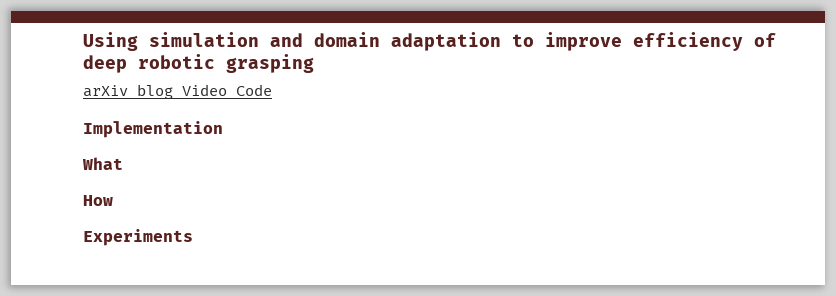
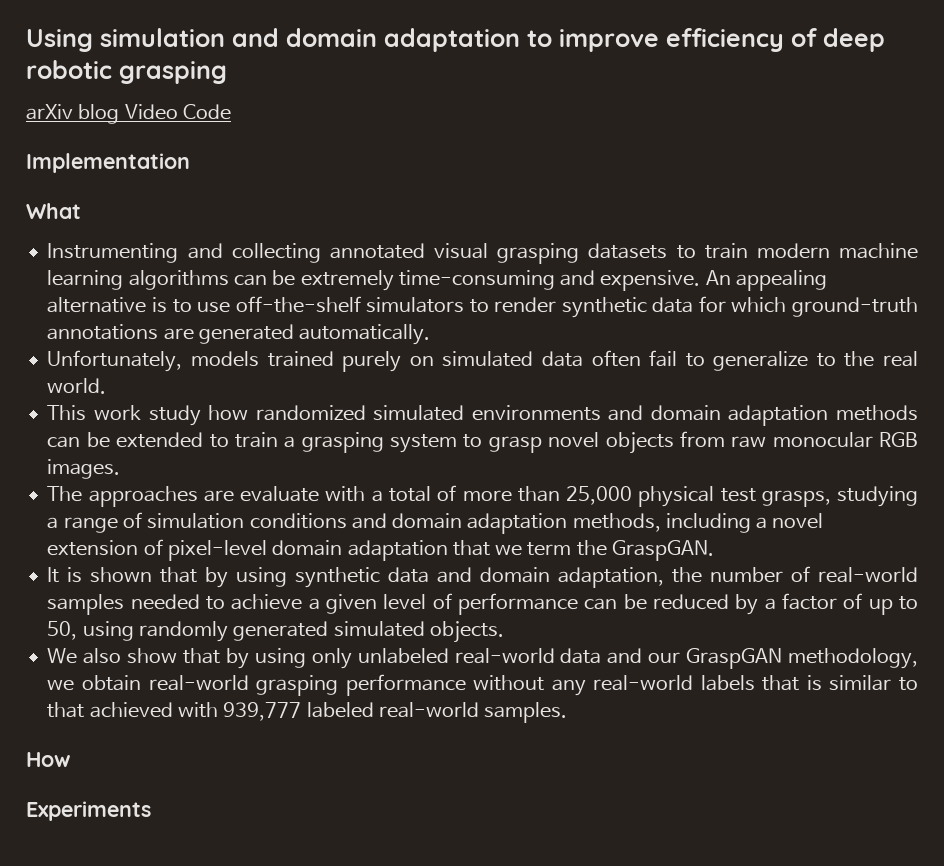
+ Instrumenting and collecting annotated visual grasping datasets to train modern machine learning algorithms can be extremely time-consuming and expensive. An appealing alternative is to use off-the-shelf simulators to render synthetic data for which ground-truth annotations are generated automatically.
+ Unfortunately, models trained purely on simulated data often fail to generalize to the real world.
+ This work study how randomized simulated environments and domain adaptation methods can be extended to train a grasping system to grasp novel objects from raw monocular RGB images.
+ The approaches are evaluate with a total of more than 25,000 physical test grasps, studying a range of simulation conditions and domain adaptation methods, including a novel extension of pixel-level domain adaptation that we term the GraspGAN.
+ It is shown that by using synthetic data and domain adaptation, the number of real-world samples needed to achieve a given level of performance can be reduced by a factor of up to 50, using randomly generated simulated objects.
+ We also show that by using only unlabeled real-world data and our GraspGAN methodology, we obtain real-world grasping performance without any real-world labels that is similar to that achieved with 939,777 labeled real-world samples.

